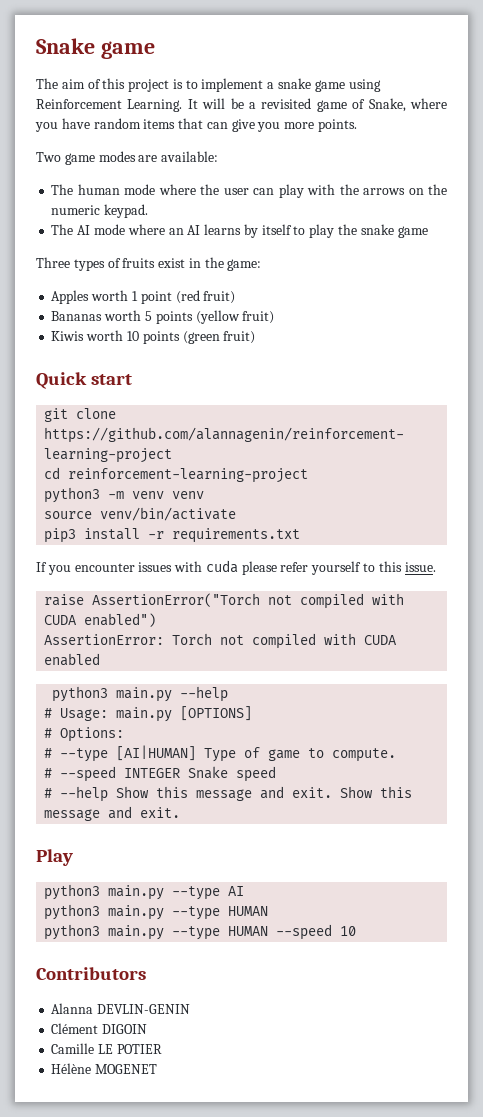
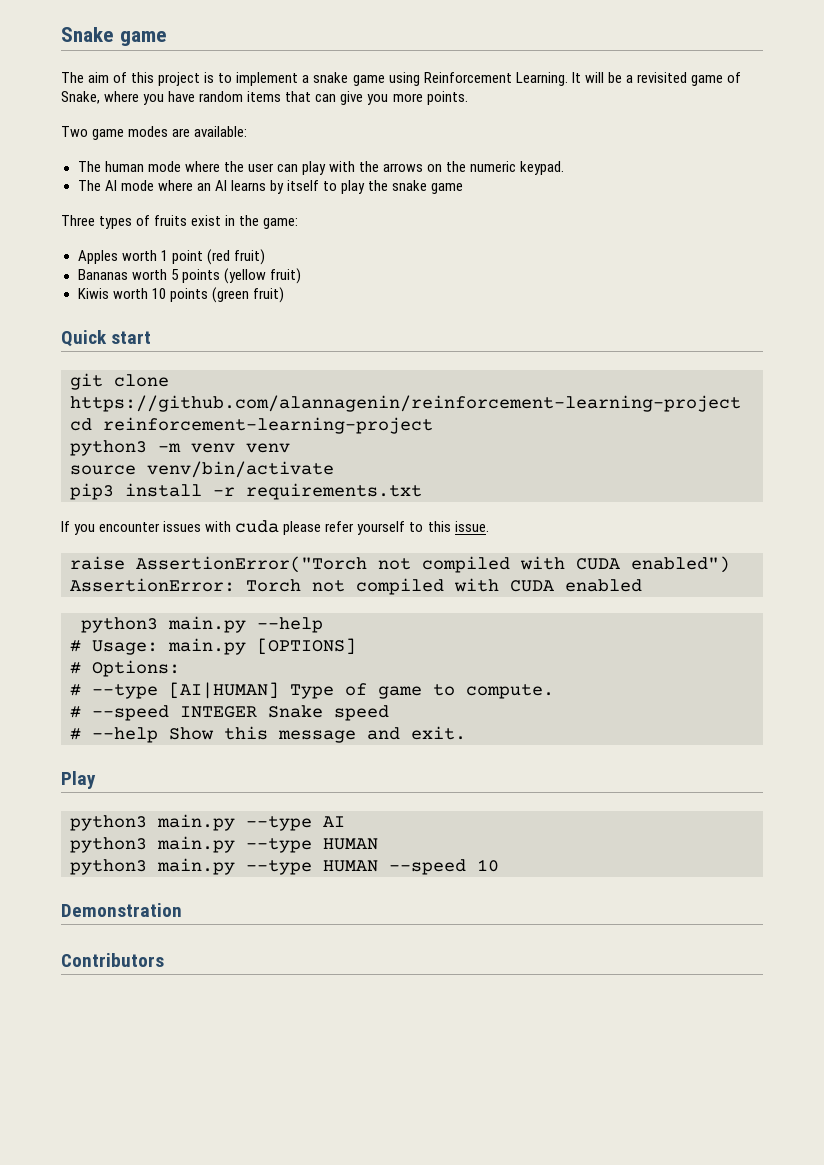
- # --help Show this message and exit. Show this message and exit.
+ # --help Show this message and exit.
+ Demonstration
- Alanna DEVLIN-GENIN
- Clément DIGOIN
- Camille LE POTIER
- Hélène MOGENET

